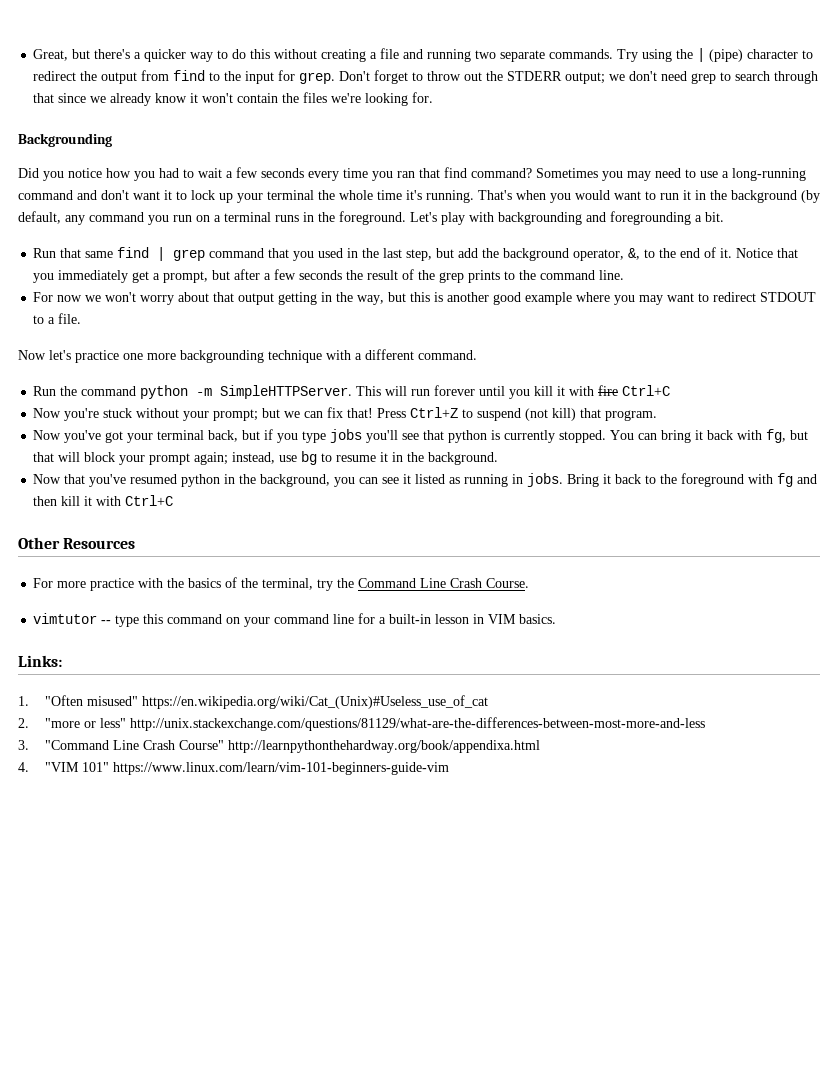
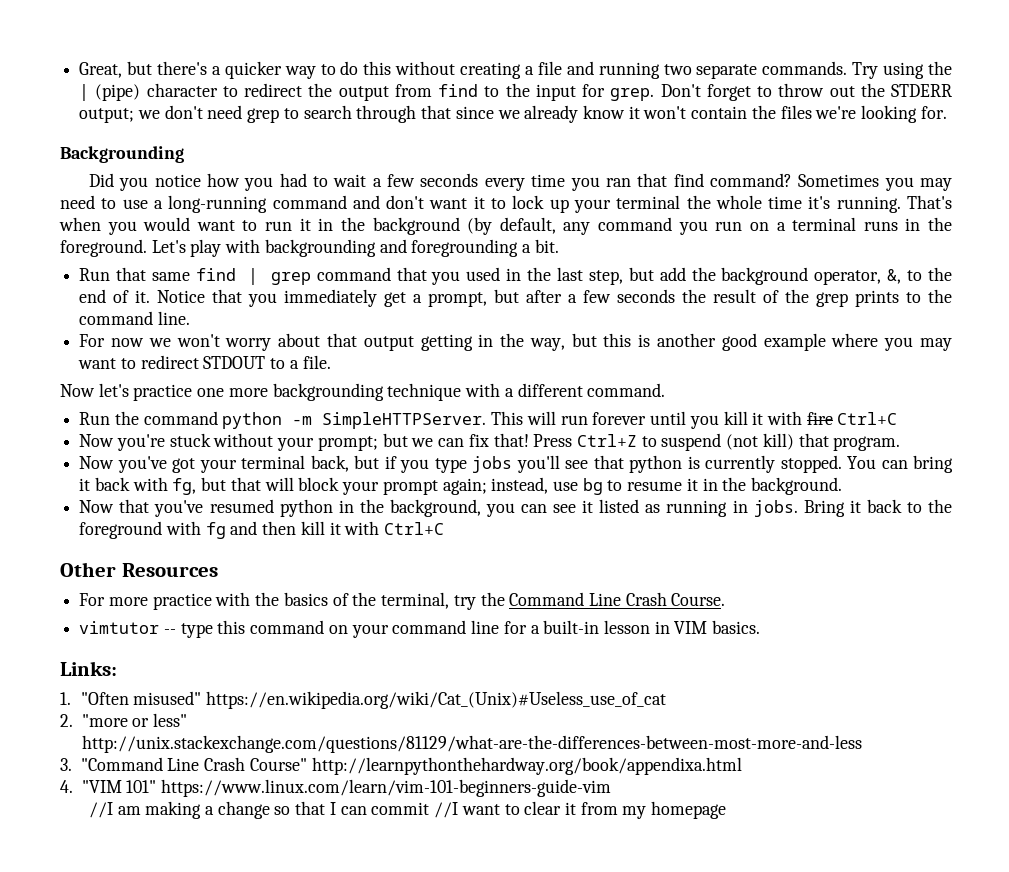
+ //I am making a change so that I can commit //I want to clear it from my homepage

